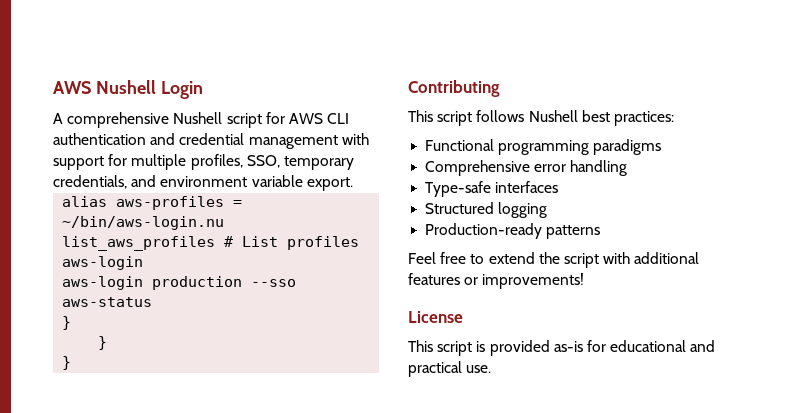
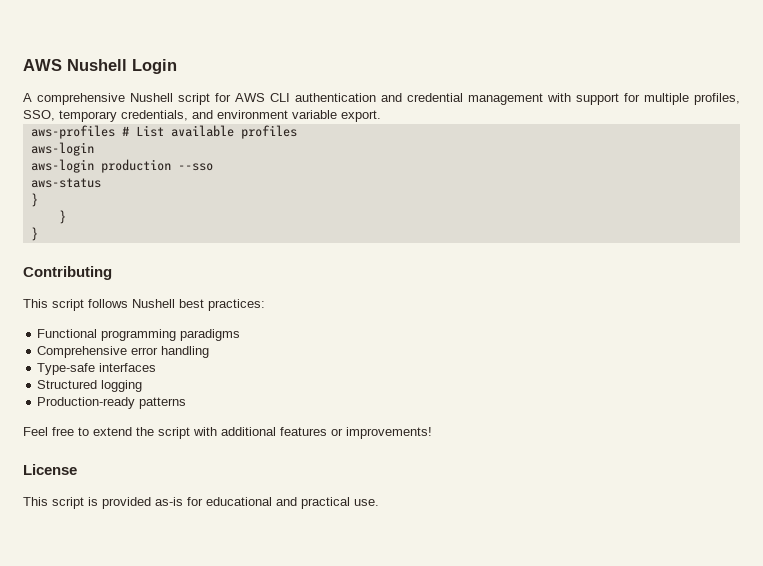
- alias aws-profiles = ~/bin/aws-login.nu list_aws_profiles # List profiles
+ aws-profiles # List available profiles

